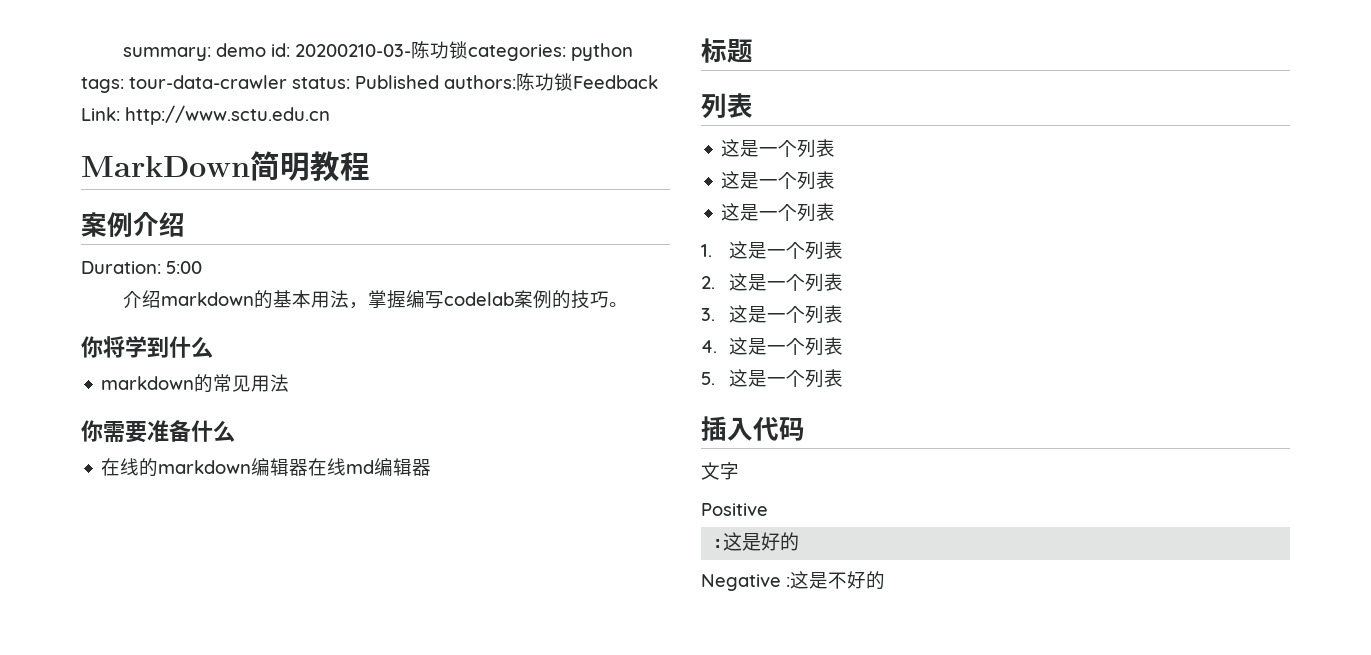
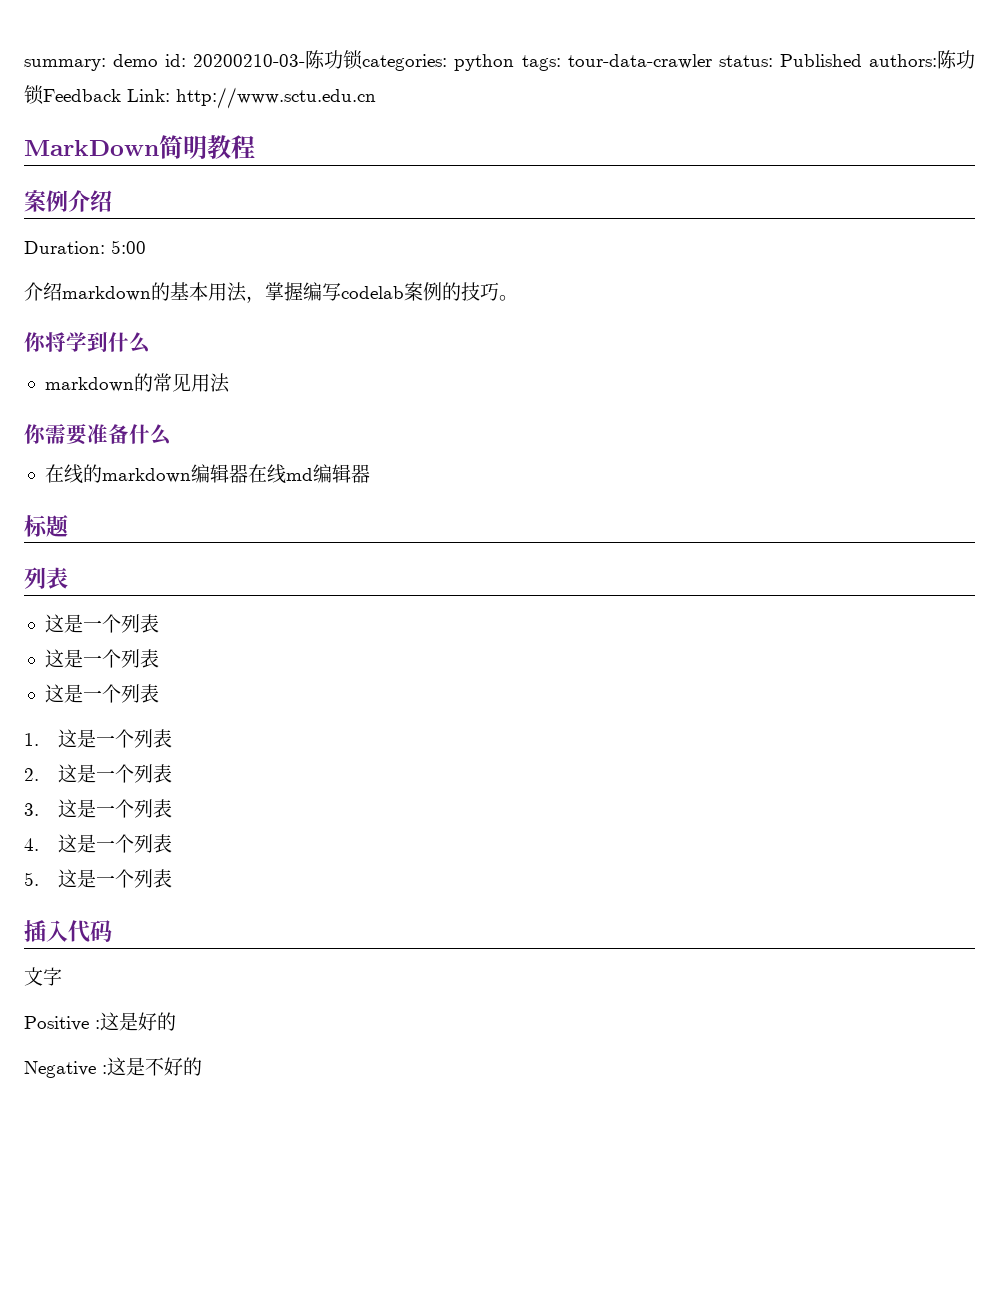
- Positive
- :这是好的
+ Positive :这是好的

